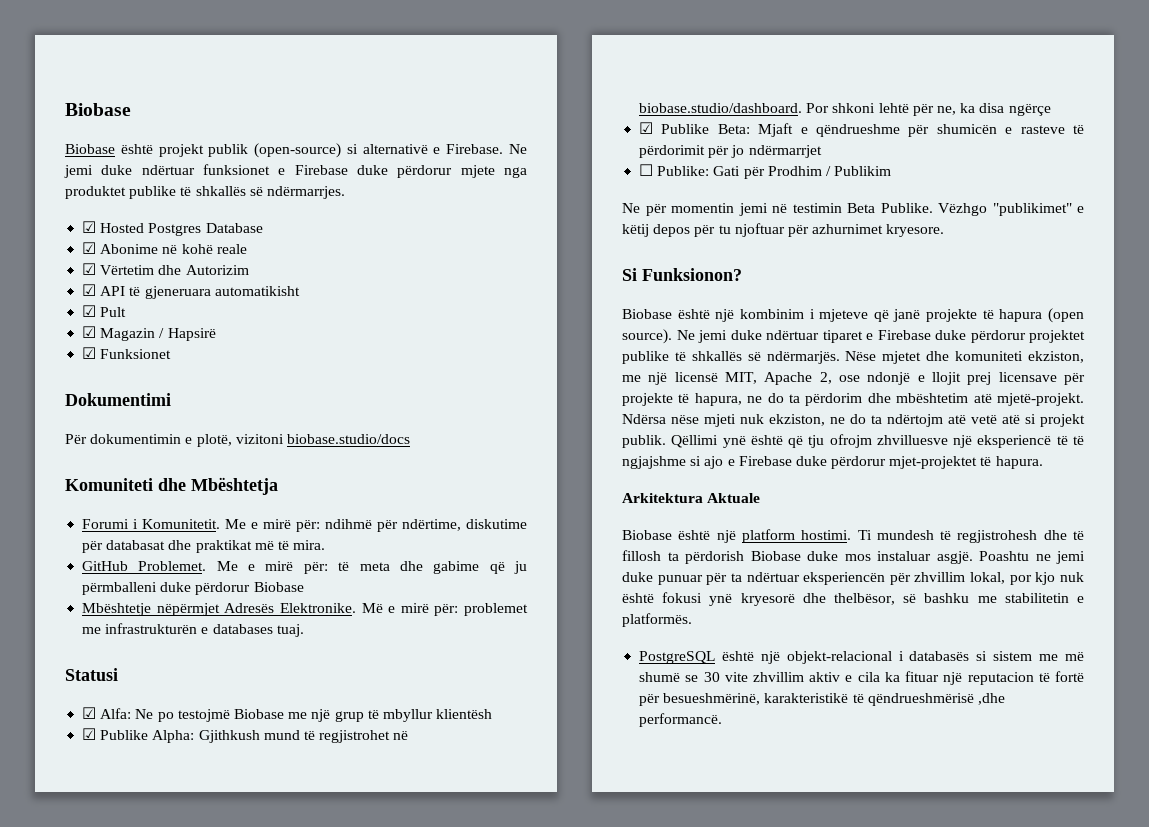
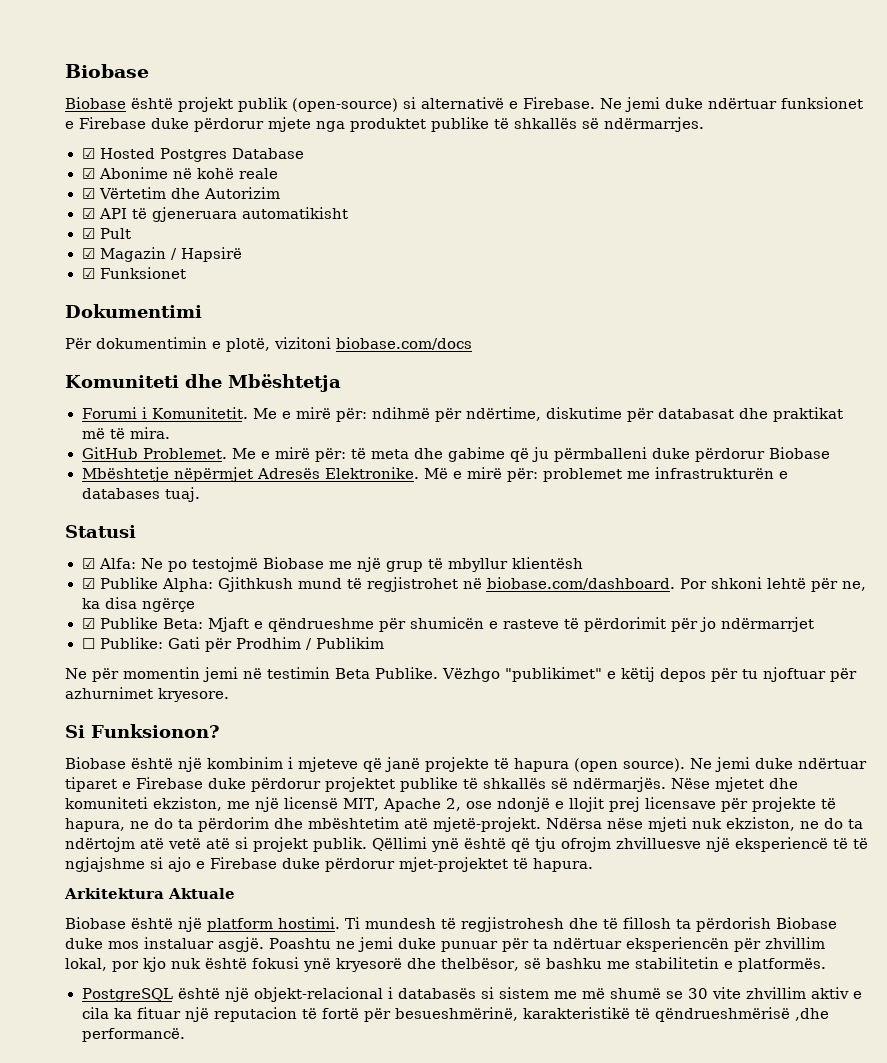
- Për dokumentimin e plotë, vizitoni biobase.studio/docs
+ Për dokumentimin e plotë, vizitoni biobase.com/docs
- ☑ Publike Alpha: Gjithkush mund të regjistrohet në biobase.studio/dashboard. Por shkoni lehtë për ne, ka disa ngërçe
+ ☑ Publike Alpha: Gjithkush mund të regjistrohet në biobase.com/dashboard. Por shkoni lehtë për ne, ka disa ngërçe

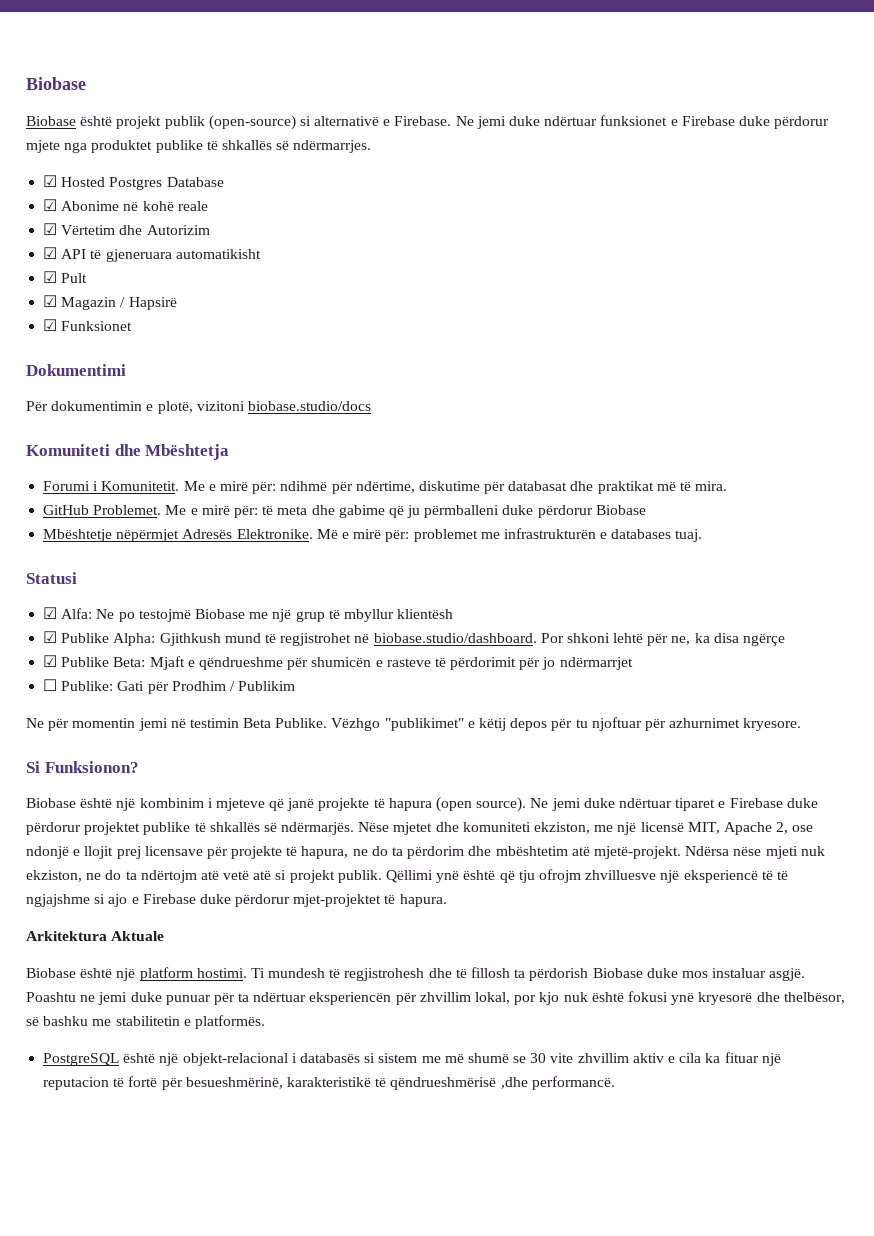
- Për dokumentimin e plotë, vizitoni biobase.com/docs
+ Për dokumentimin e plotë, vizitoni biobase.studio/docs
- ☑ Publike Alpha: Gjithkush mund të regjistrohet në biobase.com/dashboard. Por shkoni lehtë për ne, ka disa ngërçe
+ ☑ Publike Alpha: Gjithkush mund të regjistrohet në biobase.studio/dashboard. Por shkoni lehtë për ne, ka disa ngërçe

